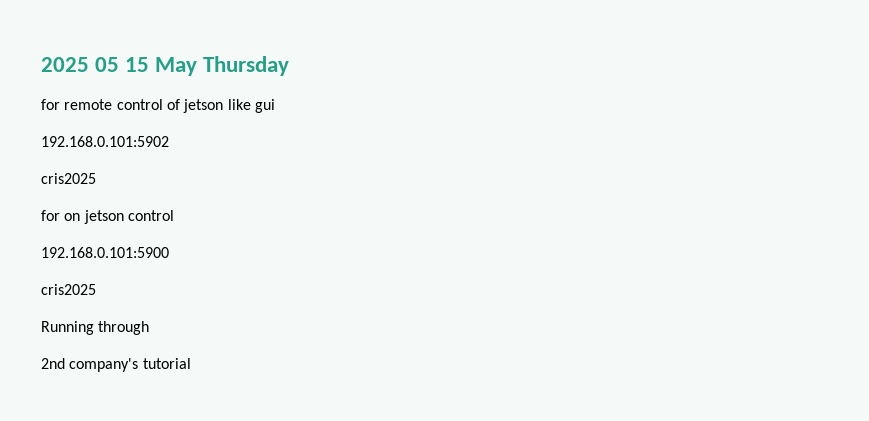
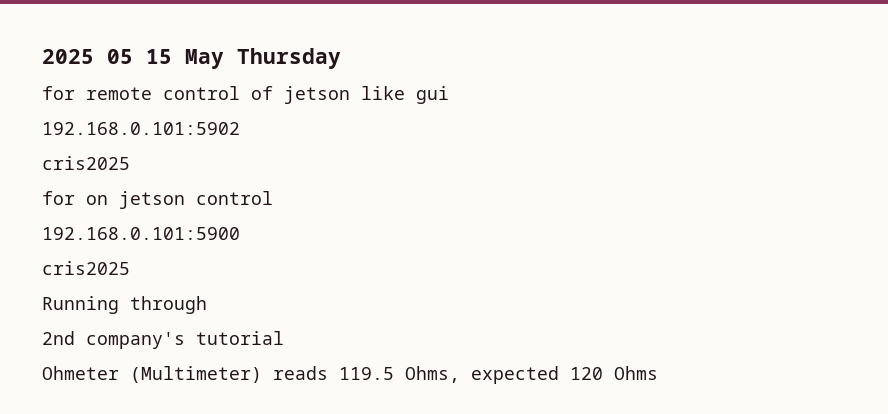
+ Ohmeter (Multimeter) reads 119.5 Ohms, expected 120 Ohms

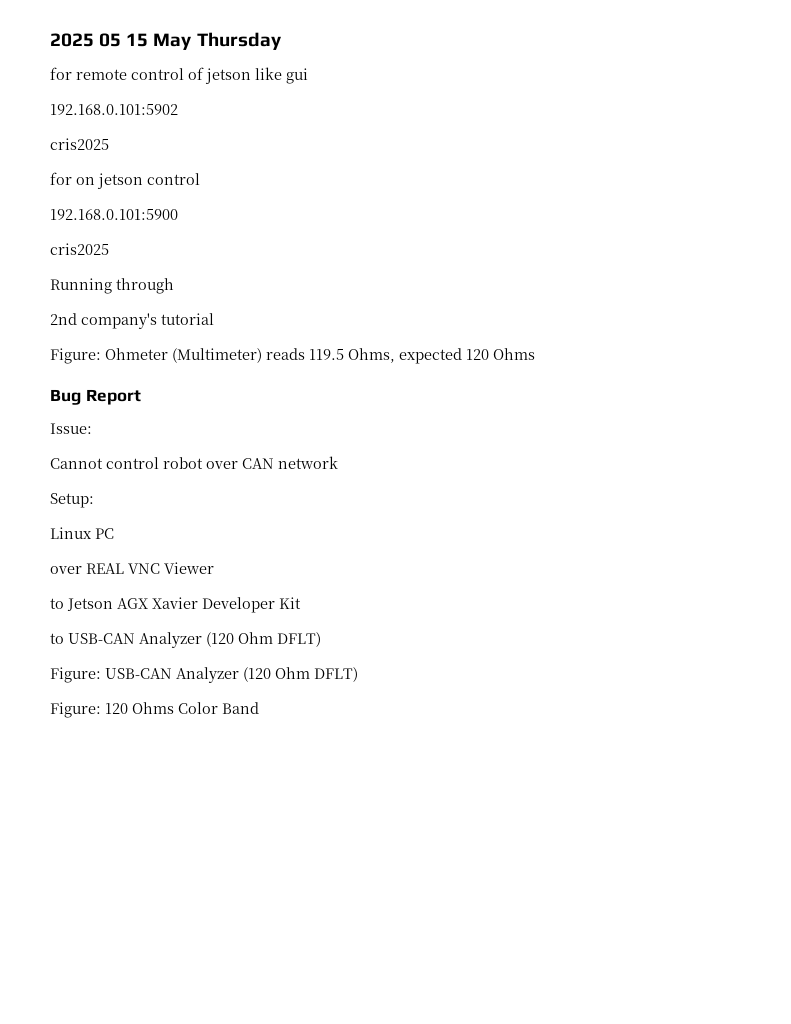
- Ohmeter (Multimeter) reads 119.5 Ohms, expected 120 Ohms
+ Figure: Ohmeter (Multimeter) reads 119.5 Ohms, expected 120 Ohms
+ Bug Report
+ Issue:
+ Cannot control robot over CAN network
+ Setup:
+ Linux PC
+ over REAL VNC Viewer
+ to Jetson AGX Xavier Developer Kit
+ to USB-CAN Analyzer (120 Ohm DFLT)
+ Figure: USB-CAN Analyzer (120 Ohm DFLT)
+ Figure: 120 Ohms Color Band

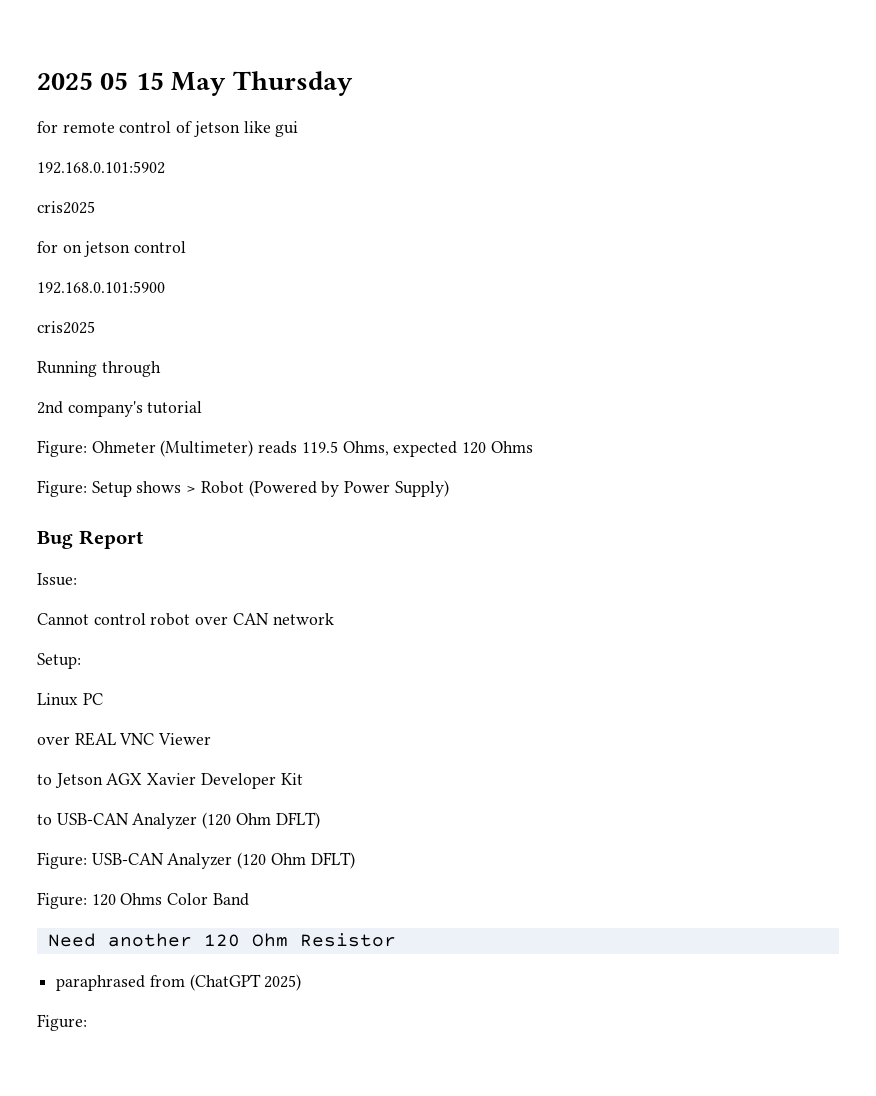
+ Figure: Setup shows > Robot (Powered by Power Supply)
+ Need another 120 Ohm Resistor
+ paraphrased from (ChatGPT 2025)
+ Figure:

